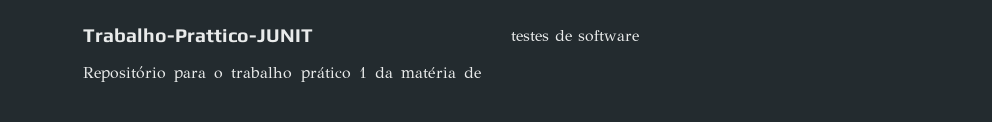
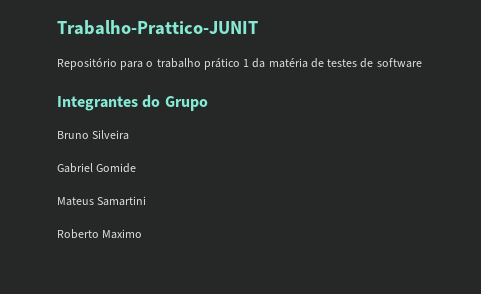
+ Integrantes do Grupo
+ Bruno Silveira
+ Gabriel Gomide
+ Mateus Samartini
+ Roberto Maximo

